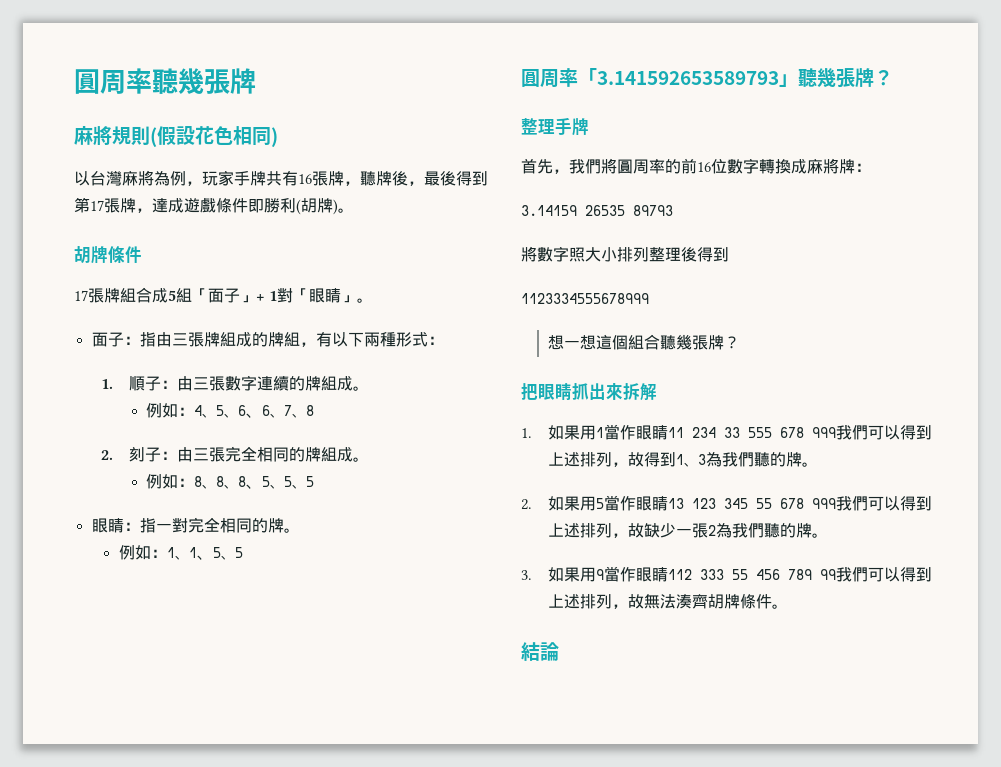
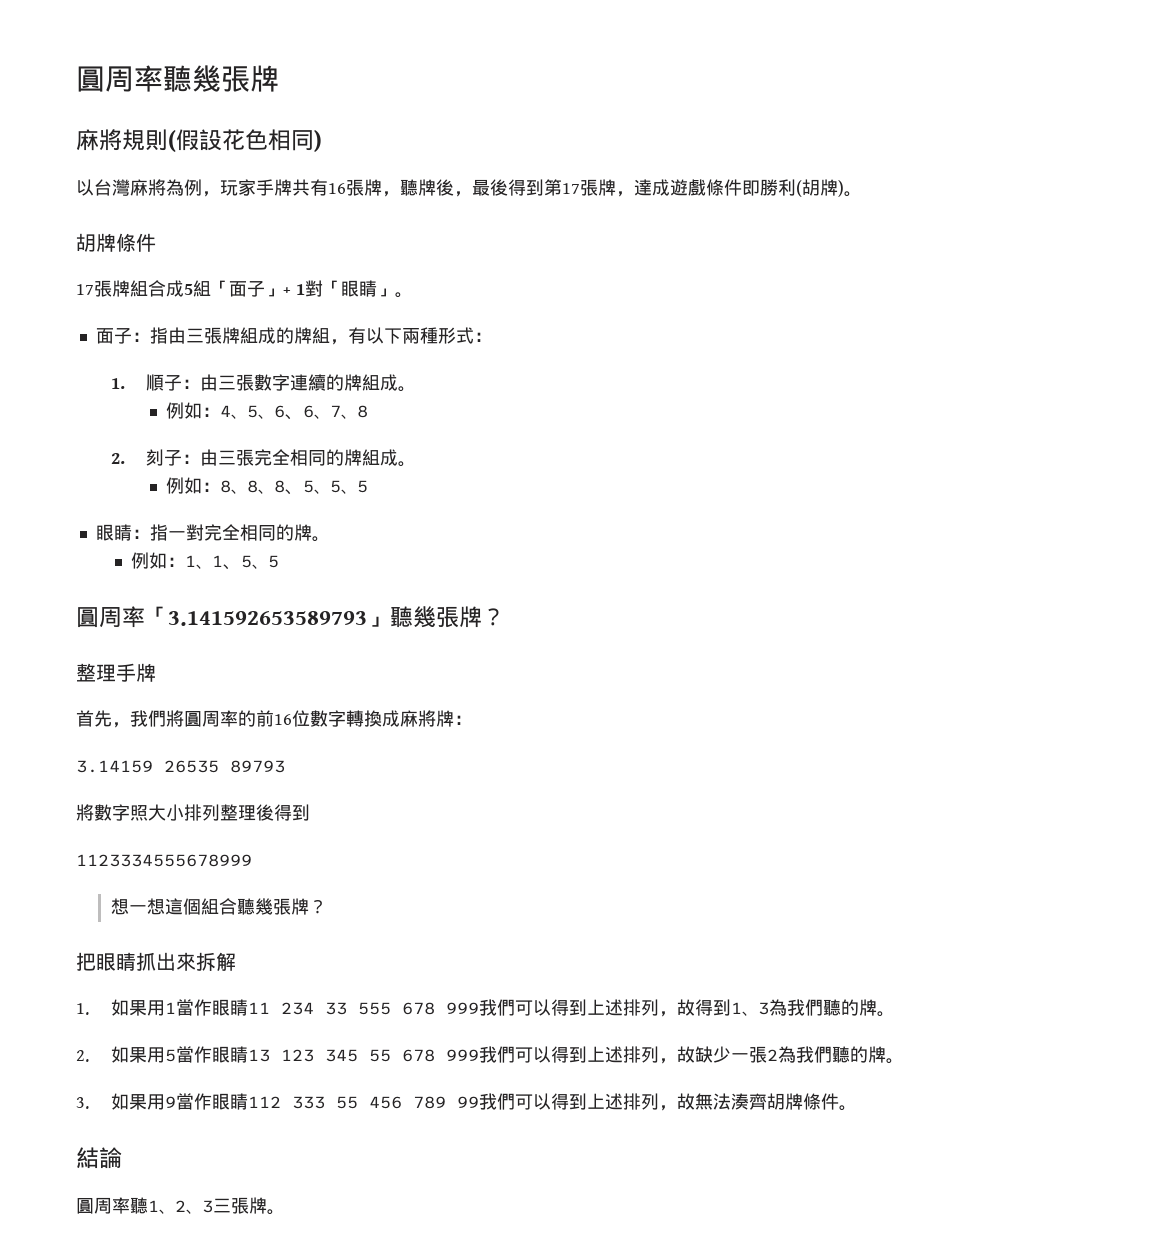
+ 圓周率聽1、2、3三張牌。

